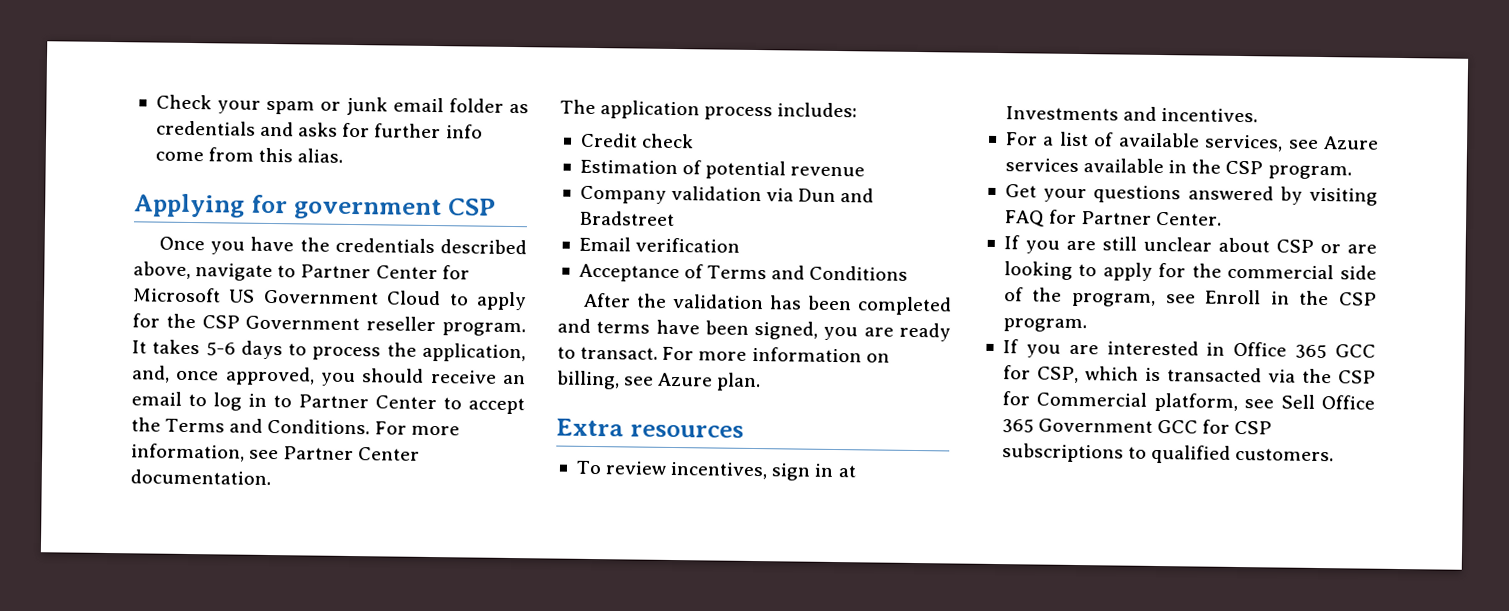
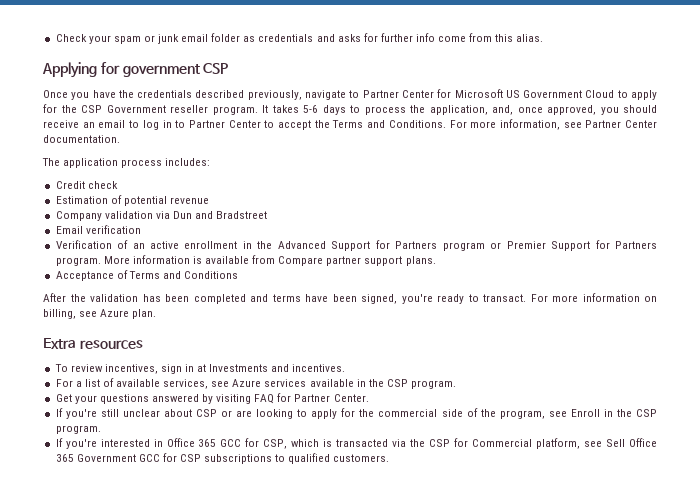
- Once you have the credentials described above, navigate to Partner Center for Microsoft US Government Cloud to apply for the CSP Government reseller program.
+ Once you have the credentials described previously, navigate to Partner Center for Microsoft US Government Cloud to apply for the CSP Government reseller program.
+ Verification of an active enrollment in the Advanced Support for Partners program or Premier Support for Partners program. More information is available from Compare partner support plans.
- After the validation has been completed and terms have been signed, you are ready to transact.
+ After the validation has been completed and terms have been signed, you're ready to transact.
- If you are still unclear about CSP or are looking to apply for the commercial side of the program, see Enroll in the CSP program.
+ If you're still unclear about CSP or are looking to apply for the commercial side of the program, see Enroll in the CSP program.
- If you are interested in Office 365 GCC for CSP, which is transacted via the CSP for Commercial platform, see Sell Office 365 Government GCC for CSP subscriptions to qualified customers.
+ If you're interested in Office 365 GCC for CSP, which is transacted via the CSP for Commercial platform, see Sell Office 365 Government GCC for CSP subscriptions to qualified customers.

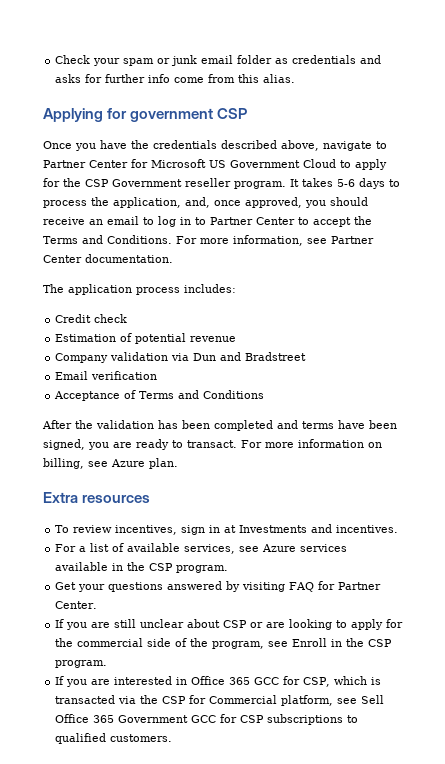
- Once you have the credentials described previously, navigate to Partner Center for Microsoft US Government Cloud to apply for the CSP Government reseller program.
+ Once you have the credentials described above, navigate to Partner Center for Microsoft US Government Cloud to apply for the CSP Government reseller program.
- Verification of an active enrollment in the Advanced Support for Partners program or Premier Support for Partners program. More information is available from Compare partner support plans.
- After the validation has been completed and terms have been signed, you're ready to transact.
+ After the validation has been completed and terms have been signed, you are ready to transact.
- If you're still unclear about CSP or are looking to apply for the commercial side of the program, see Enroll in the CSP program.
+ If you are still unclear about CSP or are looking to apply for the commercial side of the program, see Enroll in the CSP program.
- If you're interested in Office 365 GCC for CSP, which is transacted via the CSP for Commercial platform, see Sell Office 365 Government GCC for CSP subscriptions to qualified customers.
+ If you are interested in Office 365 GCC for CSP, which is transacted via the CSP for Commercial platform, see Sell Office 365 Government GCC for CSP subscriptions to qualified customers.

